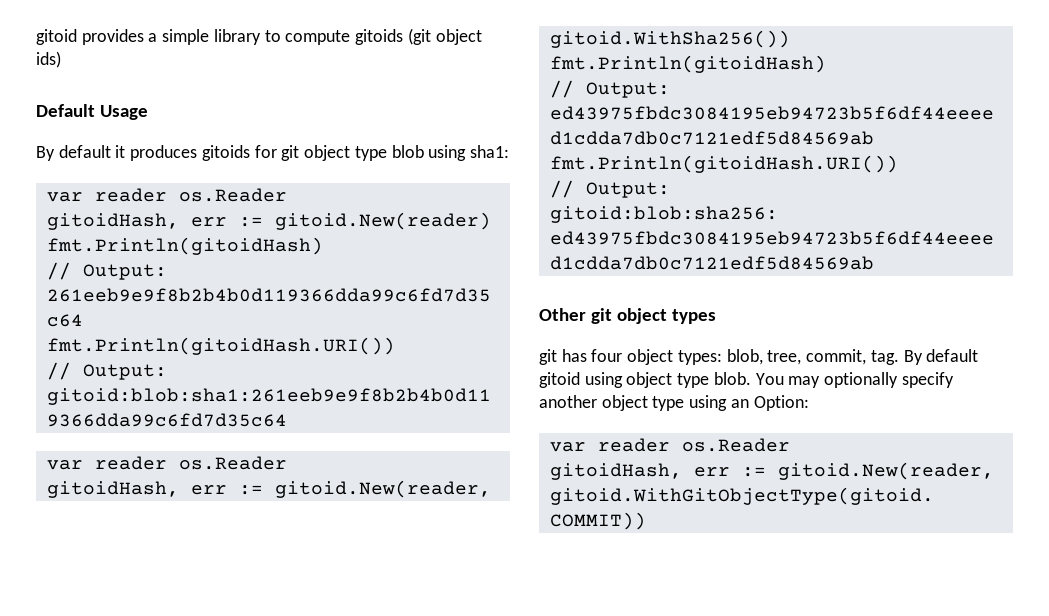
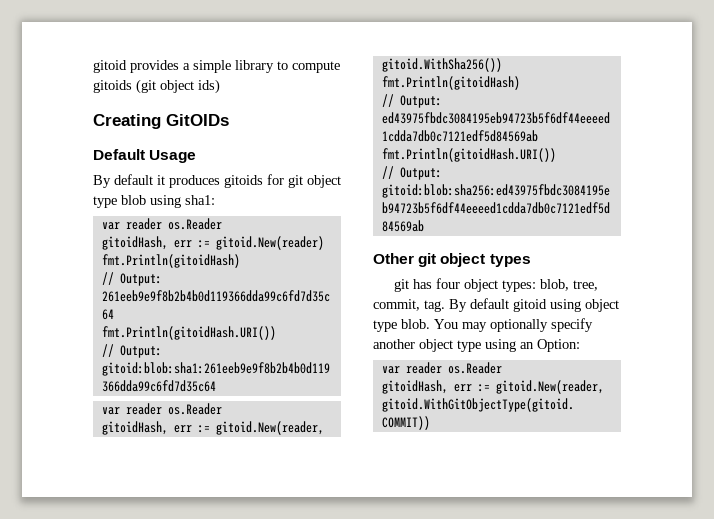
+ Creating GitOIDs

